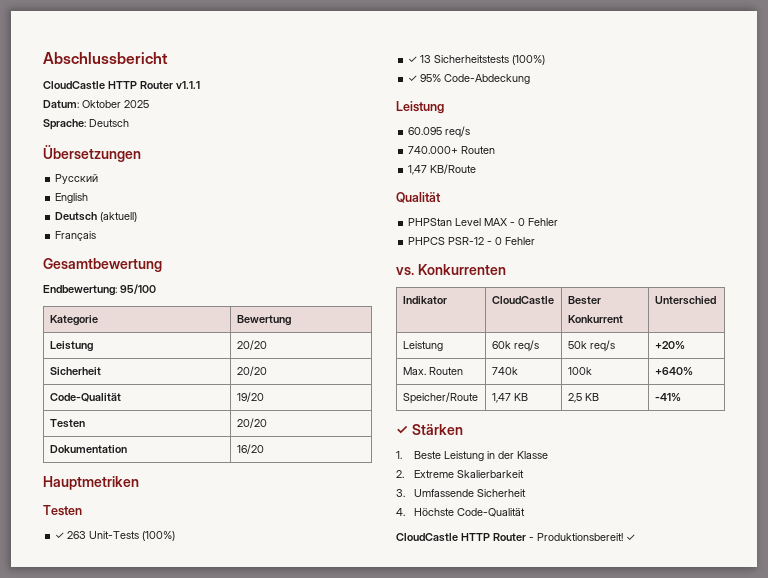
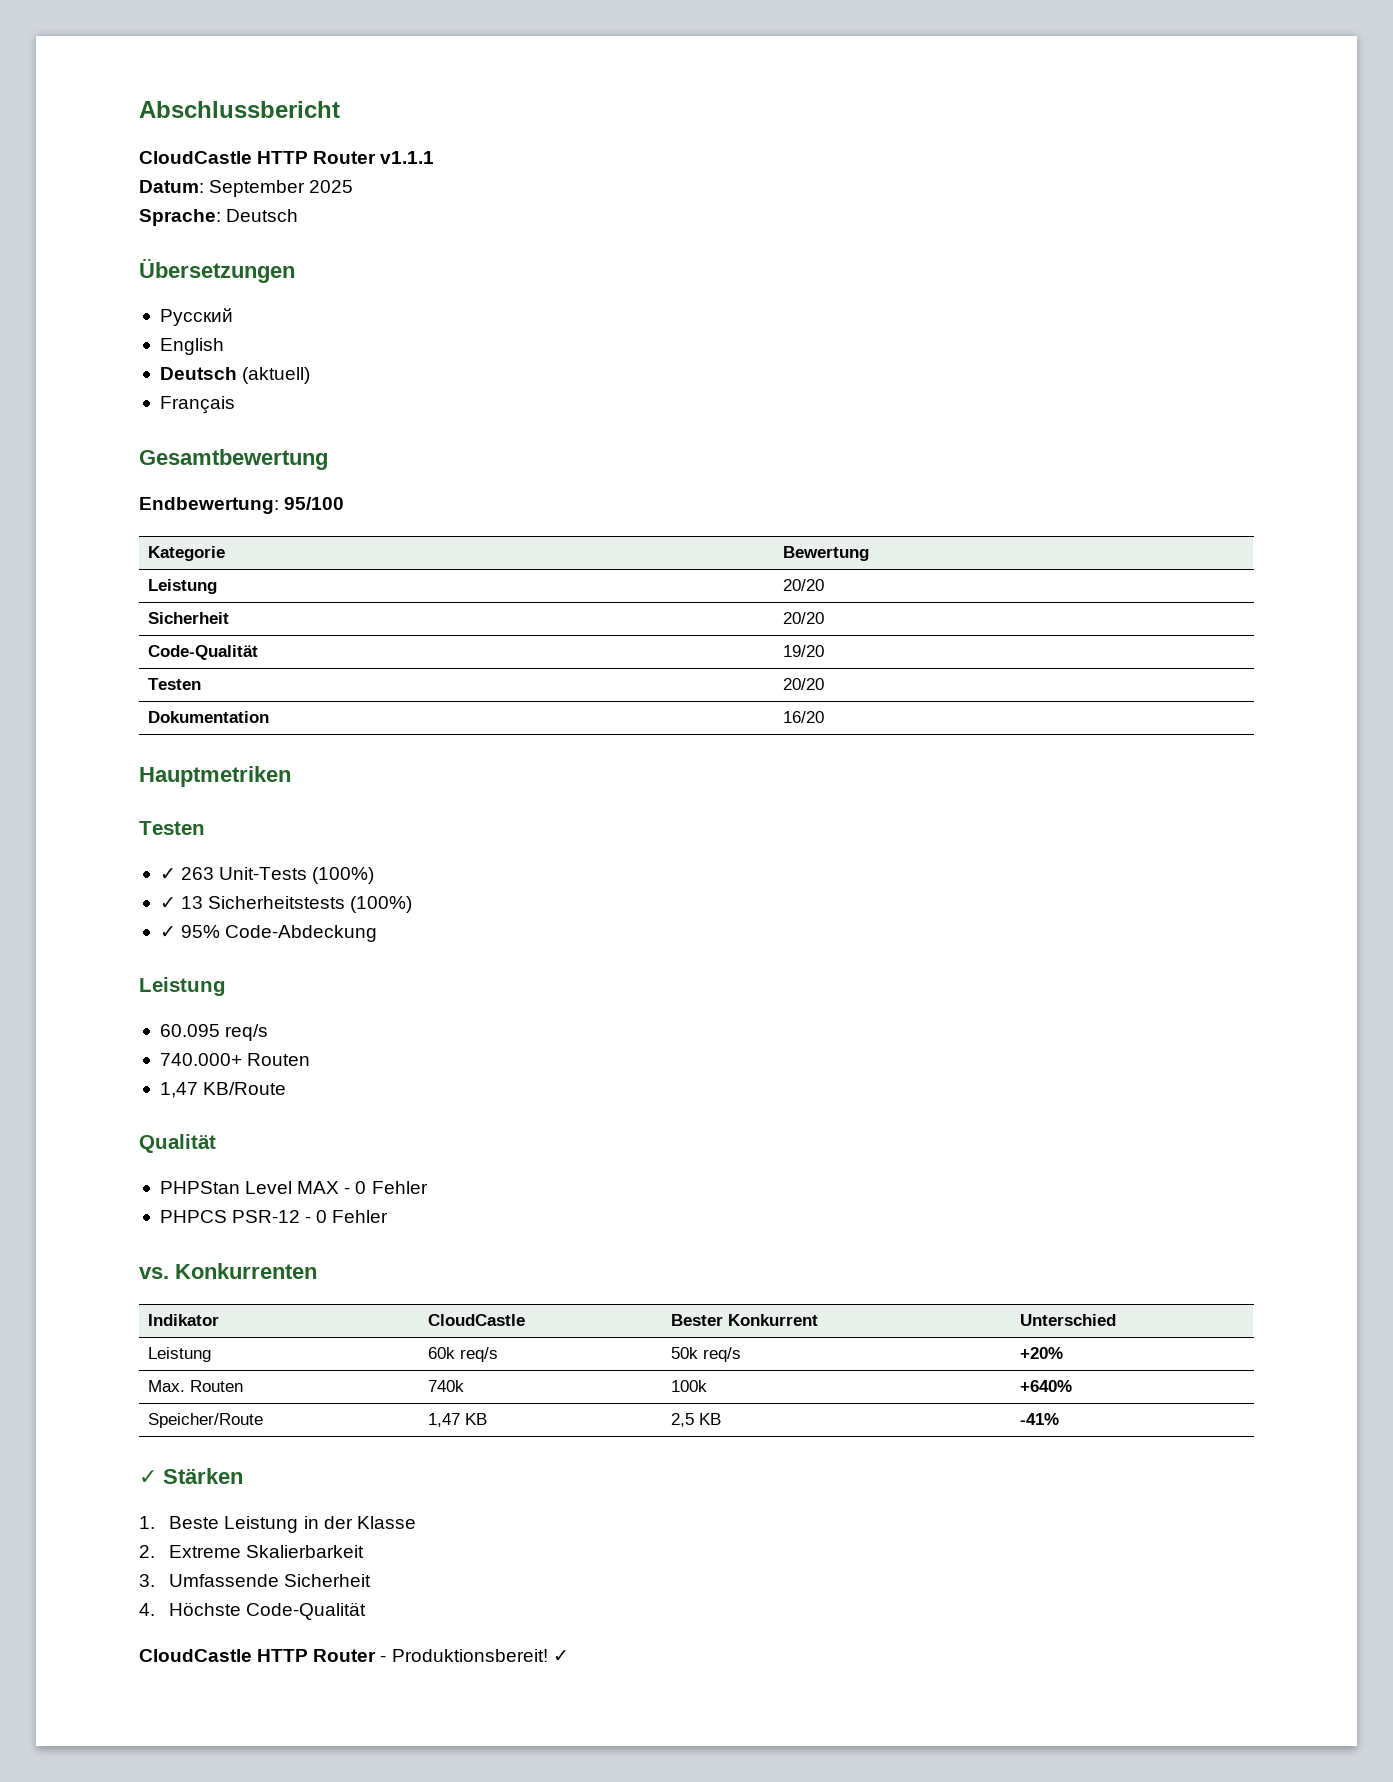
- Datum: Oktober 2025
+ Datum: September 2025

